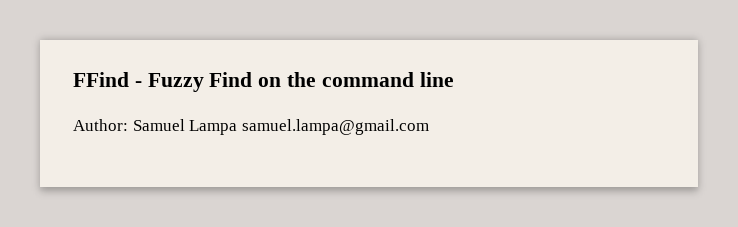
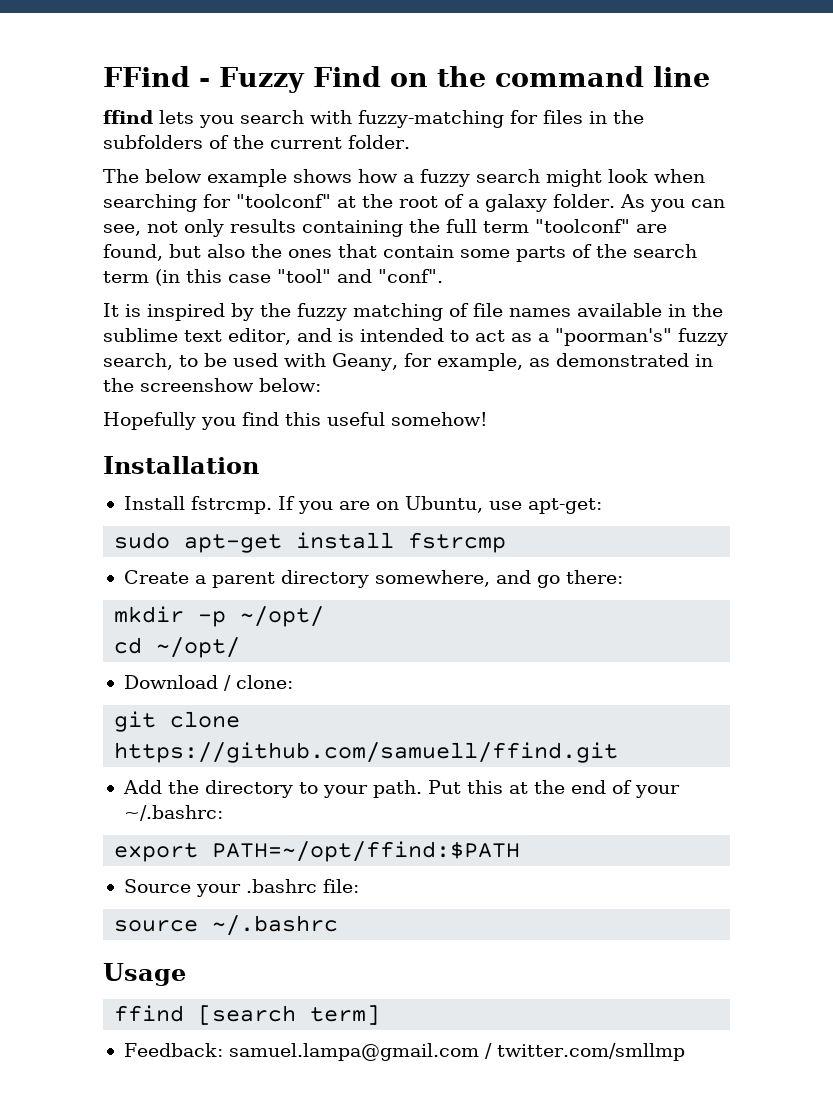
- Author: Samuel Lampa samuel.lampa@gmail.com
+ ffind lets you search with fuzzy-matching for files in the subfolders of the current folder.
+ The below example shows how a fuzzy search might look when searching for "toolconf" at the root of a galaxy folder. As you can see, not only results containing the full term "toolconf" are found, but also the ones that contain some parts of the search term (in this case "tool" and "conf".
+ It is inspired by the fuzzy matching of file names available in the sublime text editor, and is intended to act as a "poorman's" fuzzy search, to be used with Geany, for example, as demonstrated in the screenshow below:
+ Hopefully you find this useful somehow!
+ Installation
+ Install fstrcmp. If you are on Ubuntu, use apt-get:
+ sudo apt-get install fstrcmp
+ Create a parent directory somewhere, and go there:
+ mkdir -p ~/opt/
+ cd ~/opt/
+ Download / clone:
+ git clone https://github.com/samuell/ffind.git
+ Add the directory to your path. Put this at the end of your ~/.bashrc:
+ export PATH=~/opt/ffind:$PATH
+ Source your .bashrc file:
+ source ~/.bashrc
+ Usage
+ ffind [search term]
+ Feedback: samuel.lampa@gmail.com / twitter.com/smllmp

